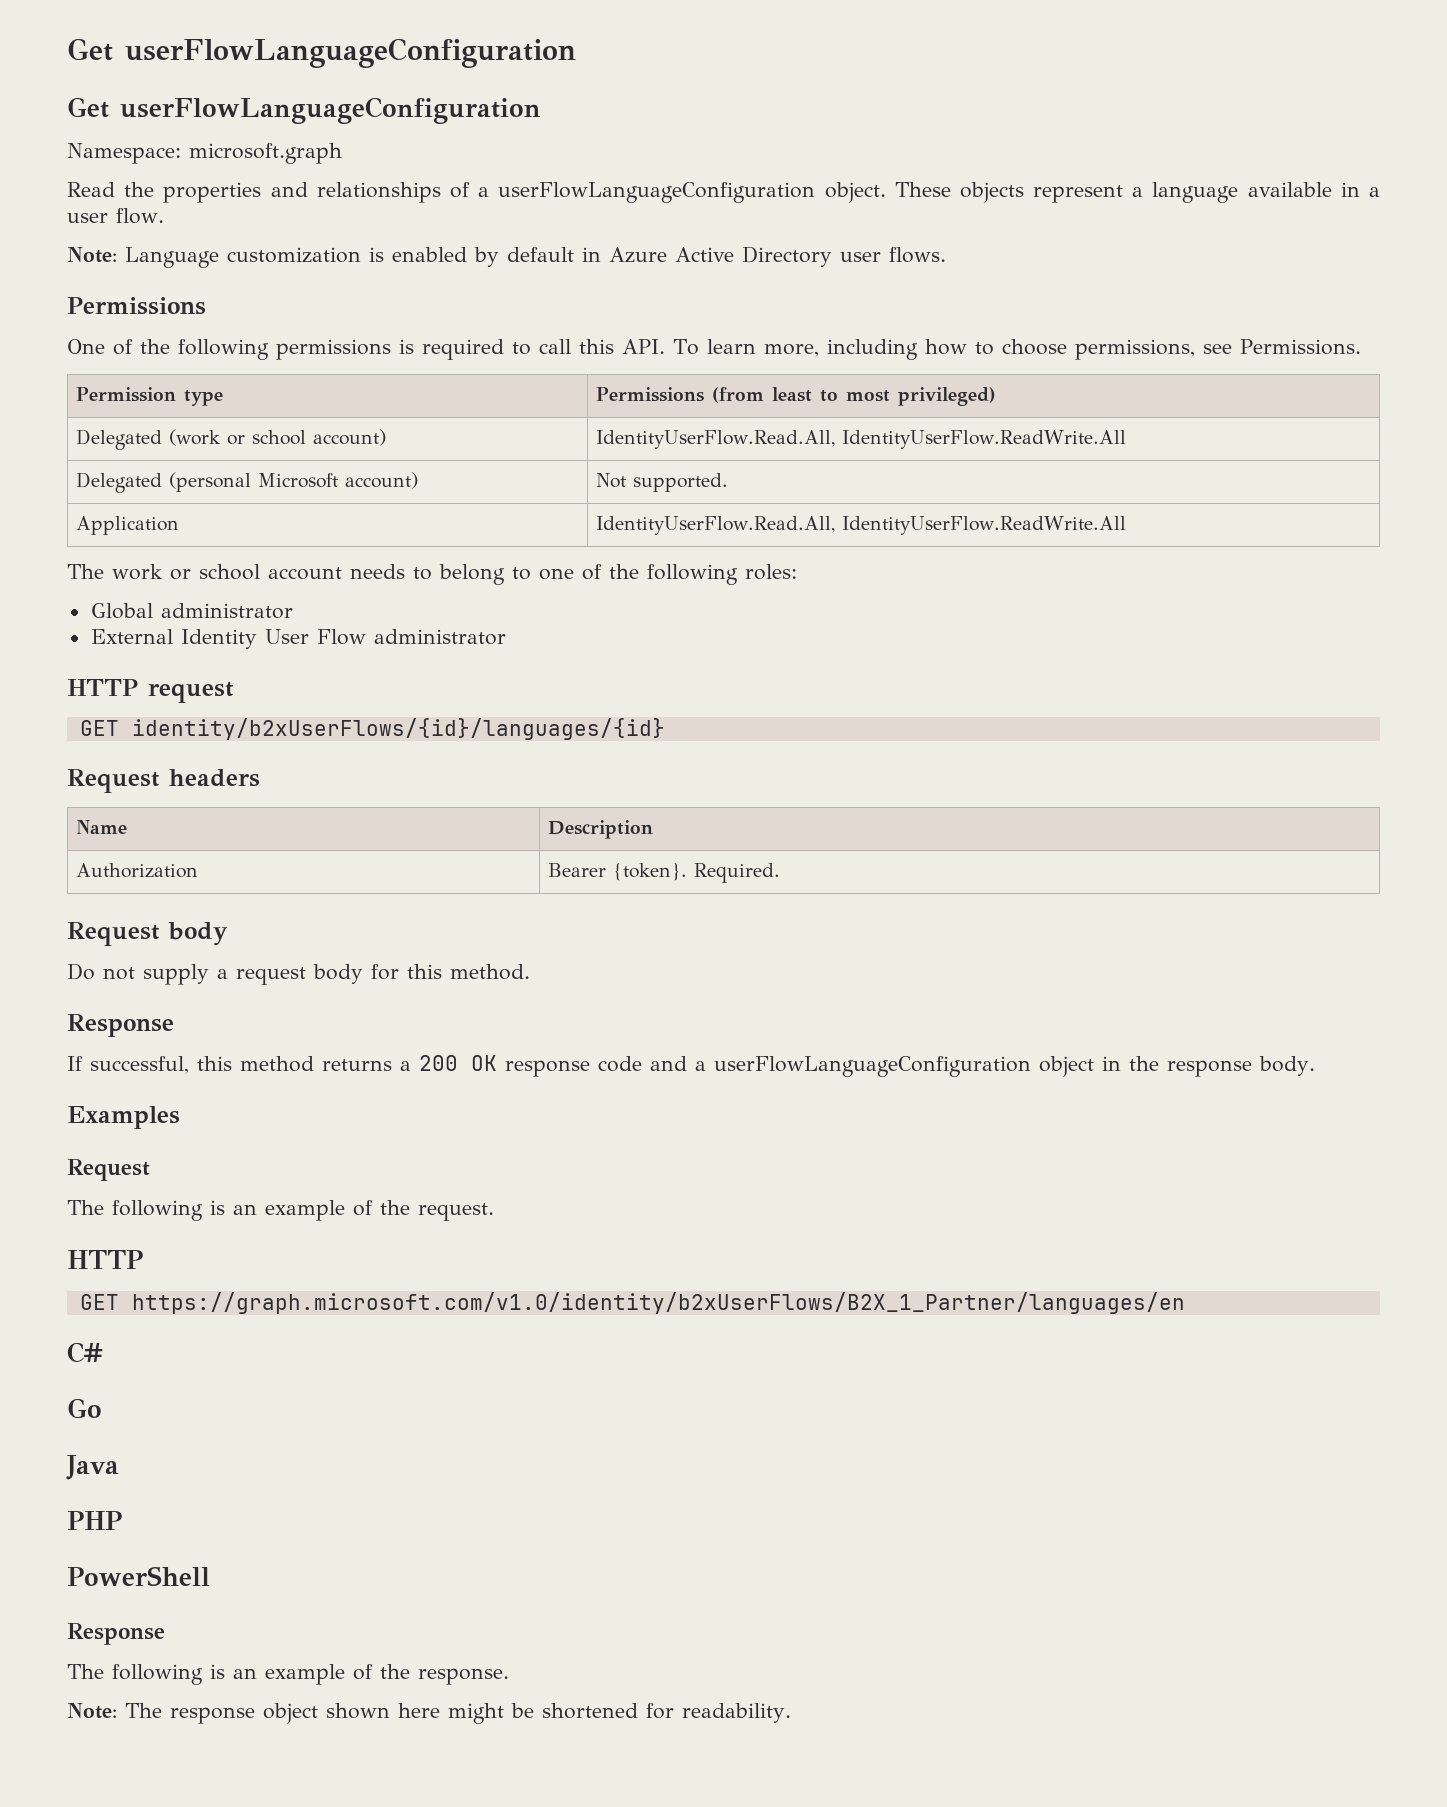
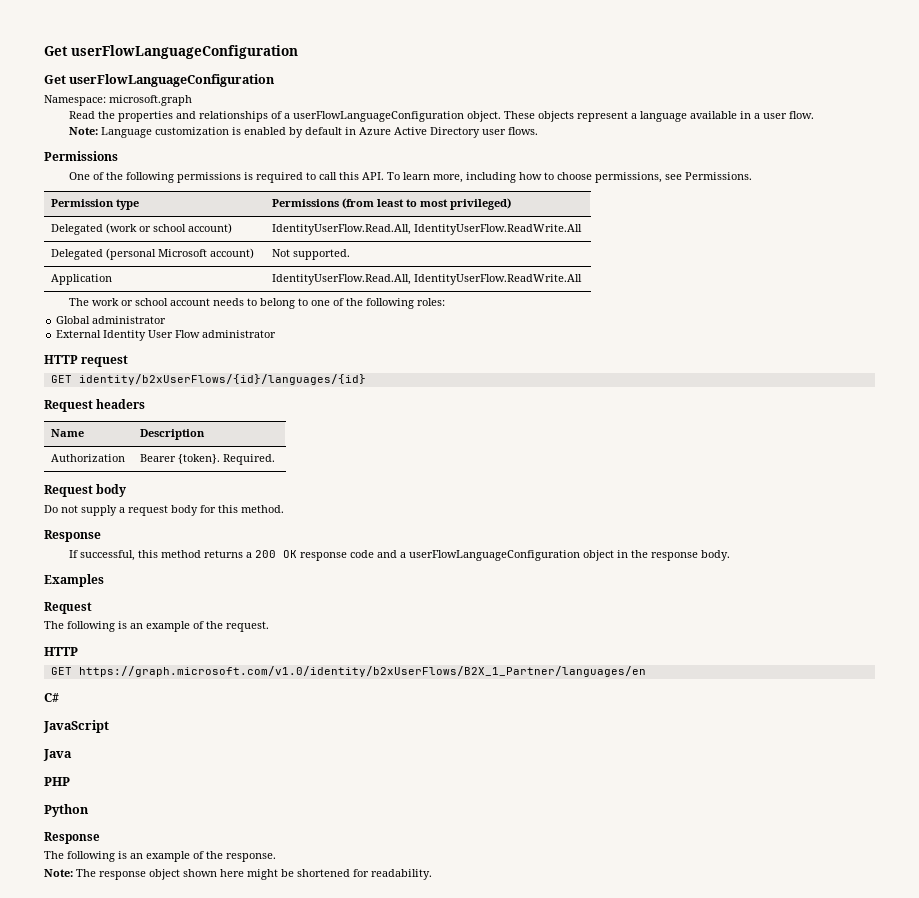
- Go
+ JavaScript
- PowerShell
+ Python

